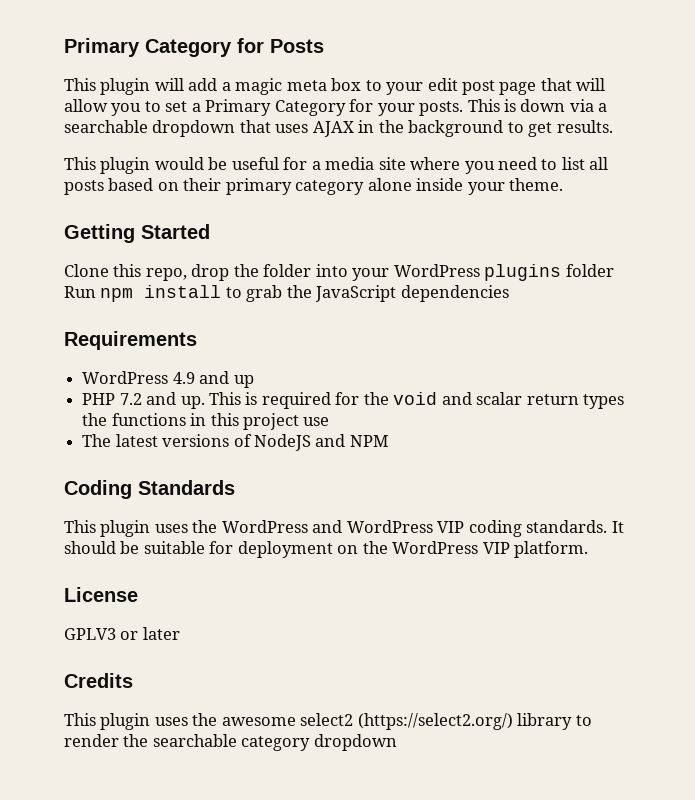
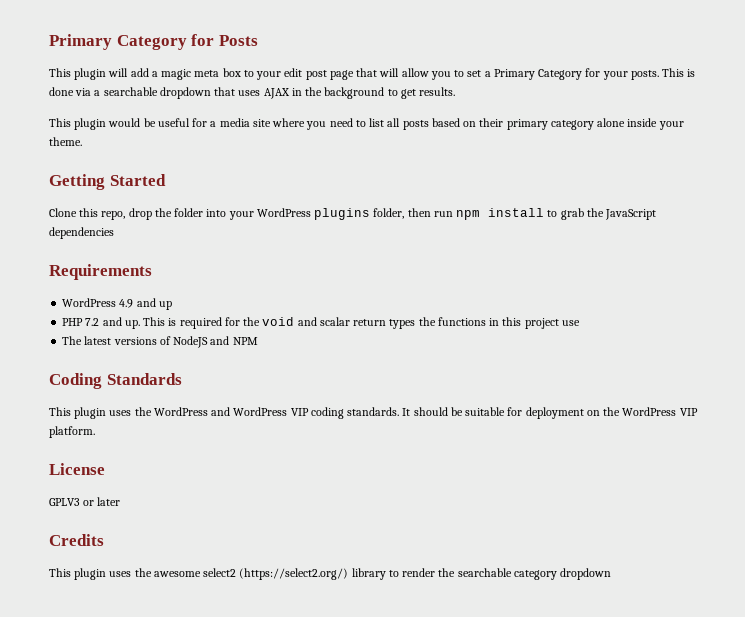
- This is down via a searchable dropdown that uses AJAX in the background to get results.
+ This is done via a searchable dropdown that uses AJAX in the background to get results.
- Clone this repo, drop the folder into your WordPress plugins folder Run npm install to grab the JavaScript dependencies
+ Clone this repo, drop the folder into your WordPress plugins folder, then run npm install to grab the JavaScript dependencies

